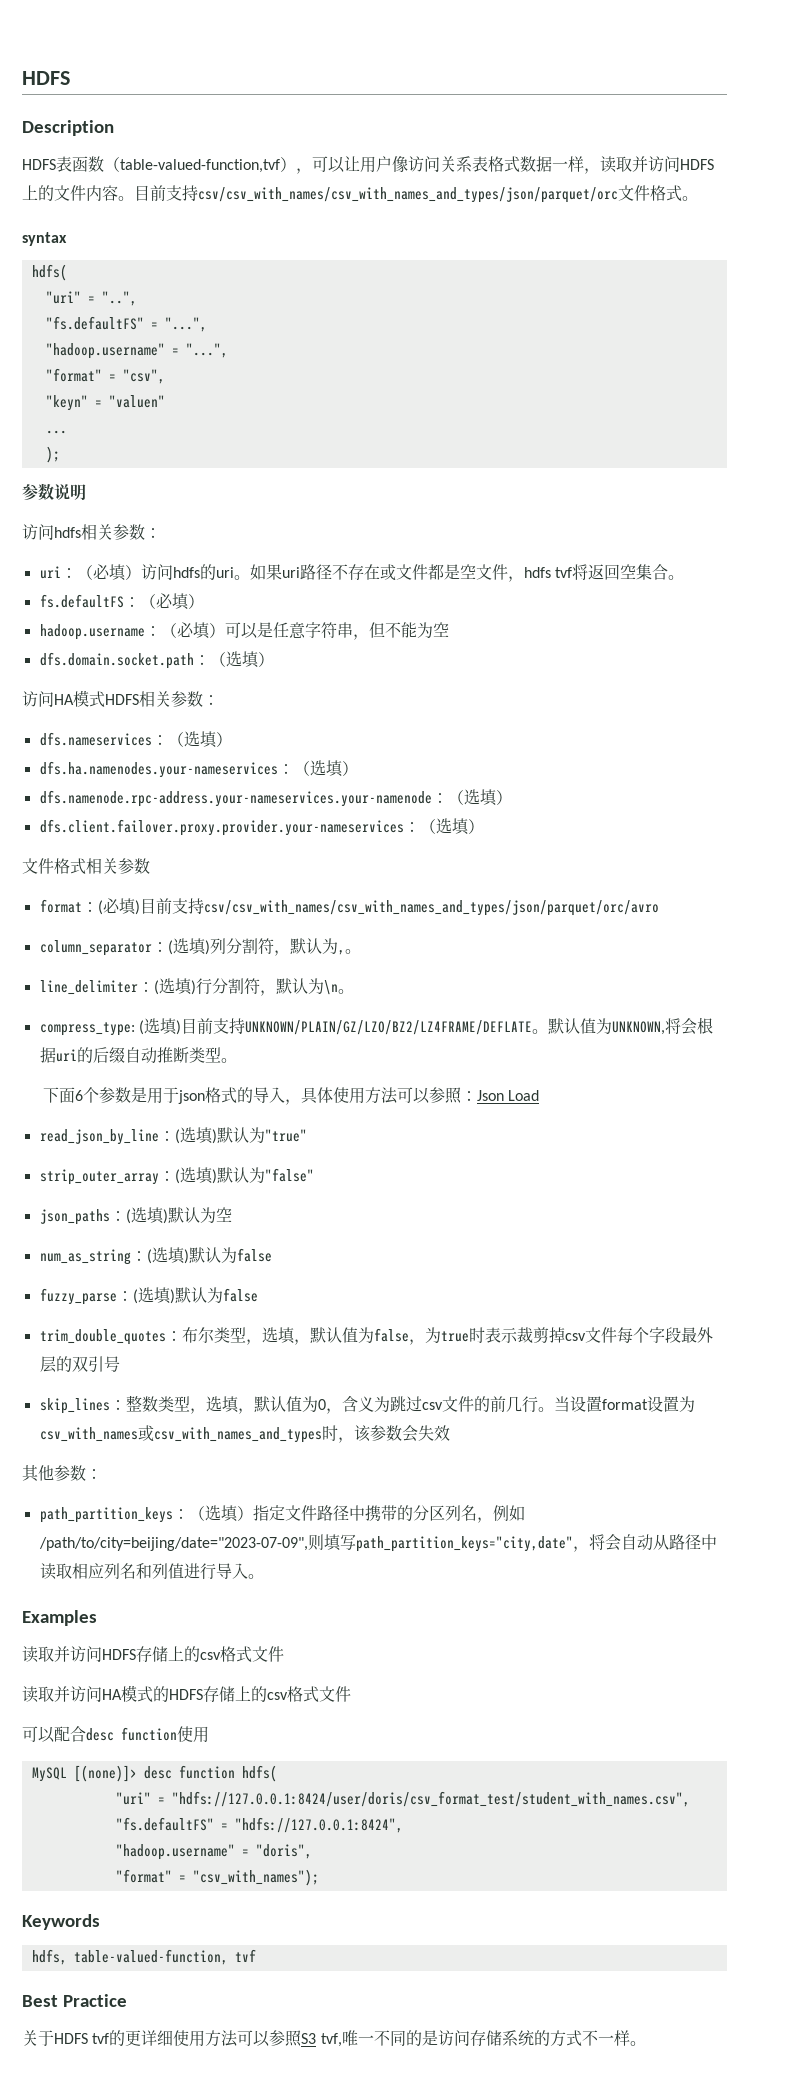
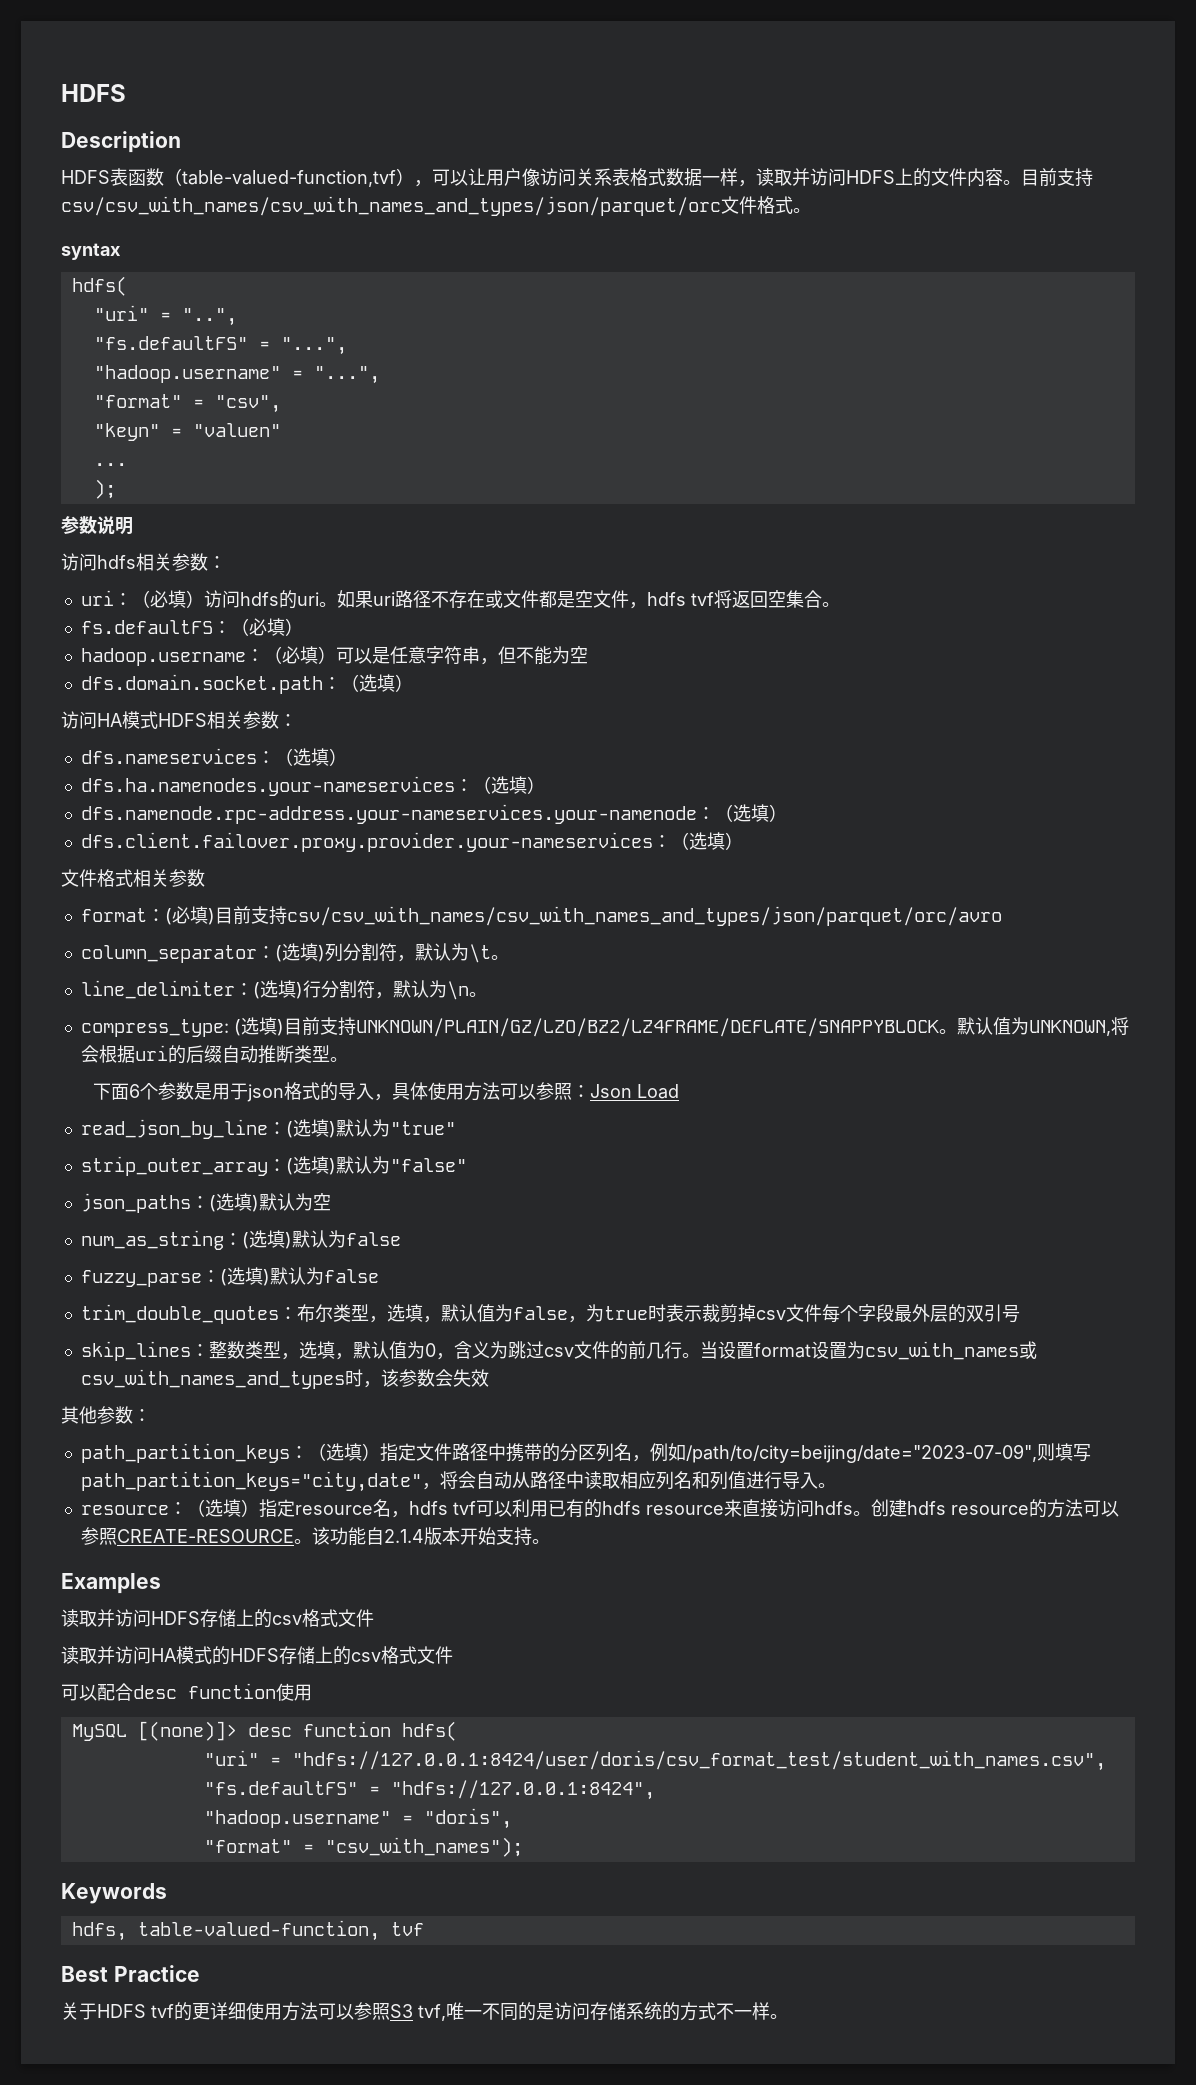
- column_separator：(选填)列分割符，默认为,。
+ column_separator：(选填)列分割符，默认为\t。
- compress_type: (选填)目前支持UNKNOWN/PLAIN/GZ/LZO/BZ2/LZ4FRAME/DEFLATE。
+ compress_type: (选填)目前支持UNKNOWN/PLAIN/GZ/LZO/BZ2/LZ4FRAME/DEFLATE/SNAPPYBLOCK。
+ resource：（选填）指定resource名，hdfs tvf可以利用已有的hdfs resource来直接访问hdfs。创建hdfs resource的方法可以参照CREATE-RESOURCE。该功能自2.1.4版本开始支持。

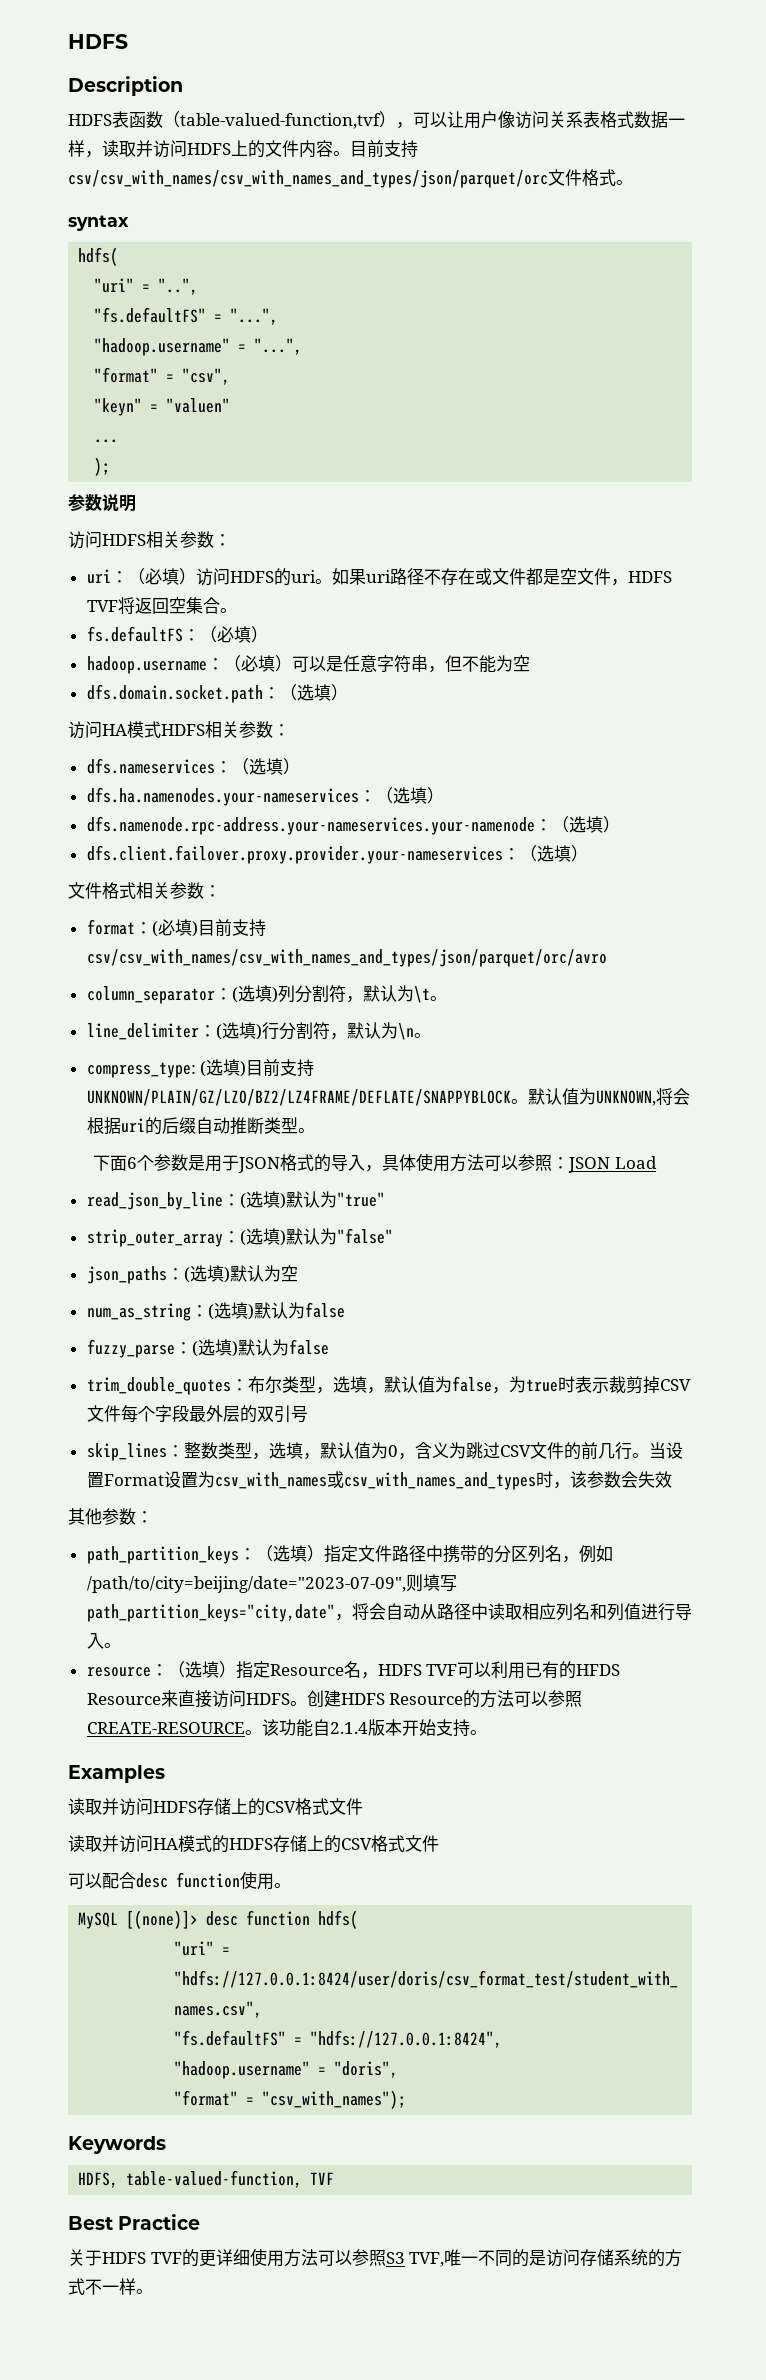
- 访问hdfs相关参数：
+ 访问HDFS相关参数：
- uri：（必填）访问hdfs的uri。
+ uri：（必填）访问HDFS的uri。
- 如果uri路径不存在或文件都是空文件，hdfs tvf将返回空集合。
+ 如果uri路径不存在或文件都是空文件，HDFS TVF将返回空集合。
- 文件格式相关参数
+ 文件格式相关参数：
- 下面6个参数是用于json格式的导入，具体使用方法可以参照：Json Load
+ 下面6个参数是用于JSON格式的导入，具体使用方法可以参照：JSON Load
- trim_double_quotes：布尔类型，选填，默认值为false，为true时表示裁剪掉csv文件每个字段最外层的双引号
+ trim_double_quotes：布尔类型，选填，默认值为false，为true时表示裁剪掉CSV文件每个字段最外层的双引号
- skip_lines：整数类型，选填，默认值为0，含义为跳过csv文件的前几行。
+ skip_lines：整数类型，选填，默认值为0，含义为跳过CSV文件的前几行。
- 当设置format设置为csv_with_names或csv_with_names_and_types时，该参数会失效
+ 当设置Format设置为csv_with_names或csv_with_names_and_types时，该参数会失效
- resource：（选填）指定resource名，hdfs tvf可以利用已有的hdfs resource来直接访问hdfs。创建hdfs resource的方法可以参照CREATE-RESOURCE。
+ resource：（选填）指定Resource名，HDFS TVF可以利用已有的HFDS Resource来直接访问HDFS。创建HDFS Resource的方法可以参照CREATE-RESOURCE。
- 读取并访问HDFS存储上的csv格式文件
+ 读取并访问HDFS存储上的CSV格式文件
- 读取并访问HA模式的HDFS存储上的csv格式文件
+ 读取并访问HA模式的HDFS存储上的CSV格式文件
- 可以配合desc function使用
+ 可以配合desc function使用。
- hdfs, table-valued-function, tvf
+ HDFS, table-valued-function, TVF
- 关于HDFS tvf的更详细使用方法可以参照S3 tvf,唯一不同的是访问存储系统的方式不一样。
+ 关于HDFS TVF的更详细使用方法可以参照S3 TVF,唯一不同的是访问存储系统的方式不一样。

